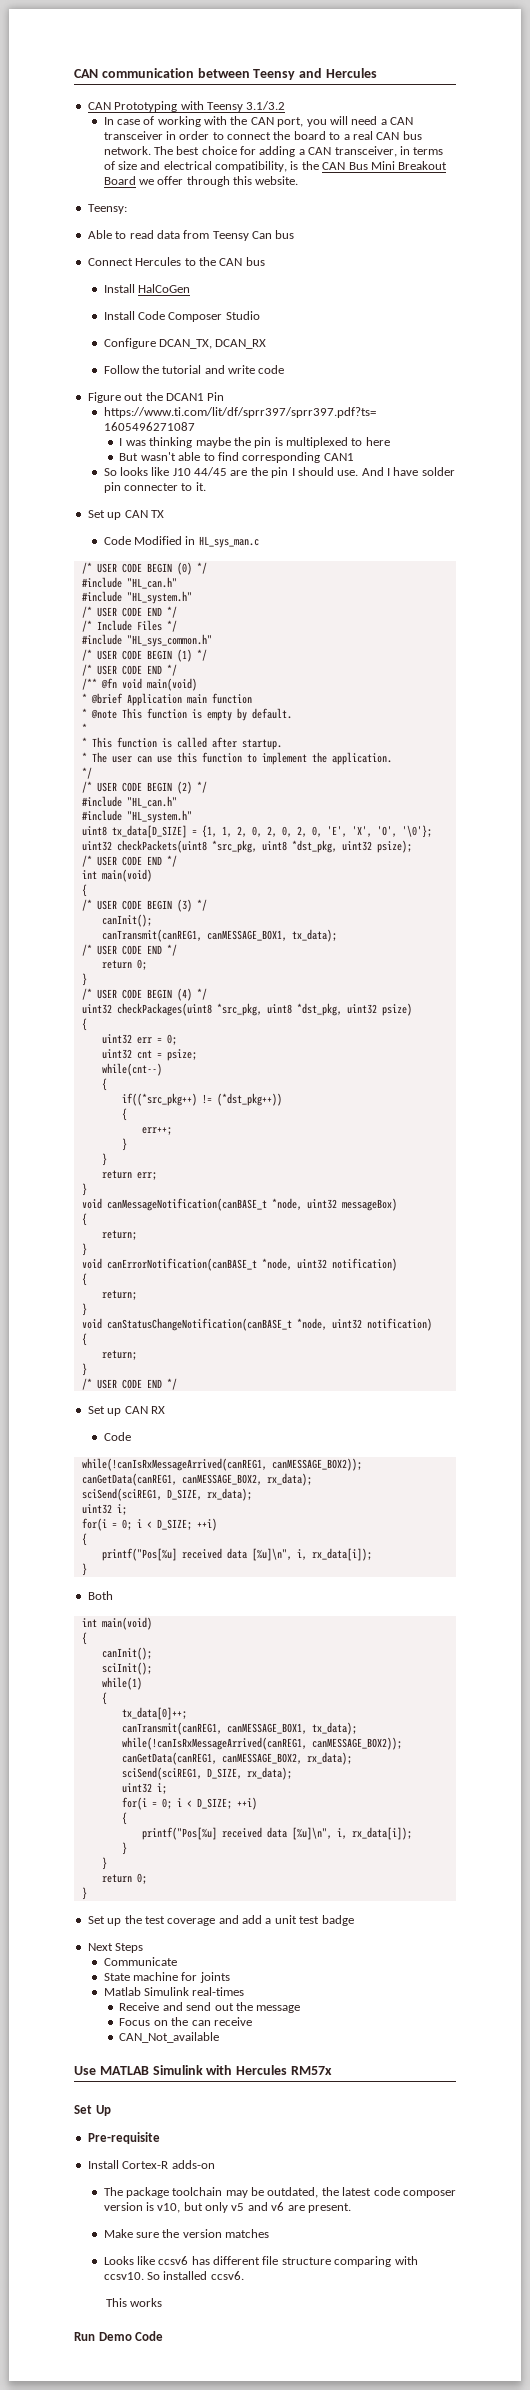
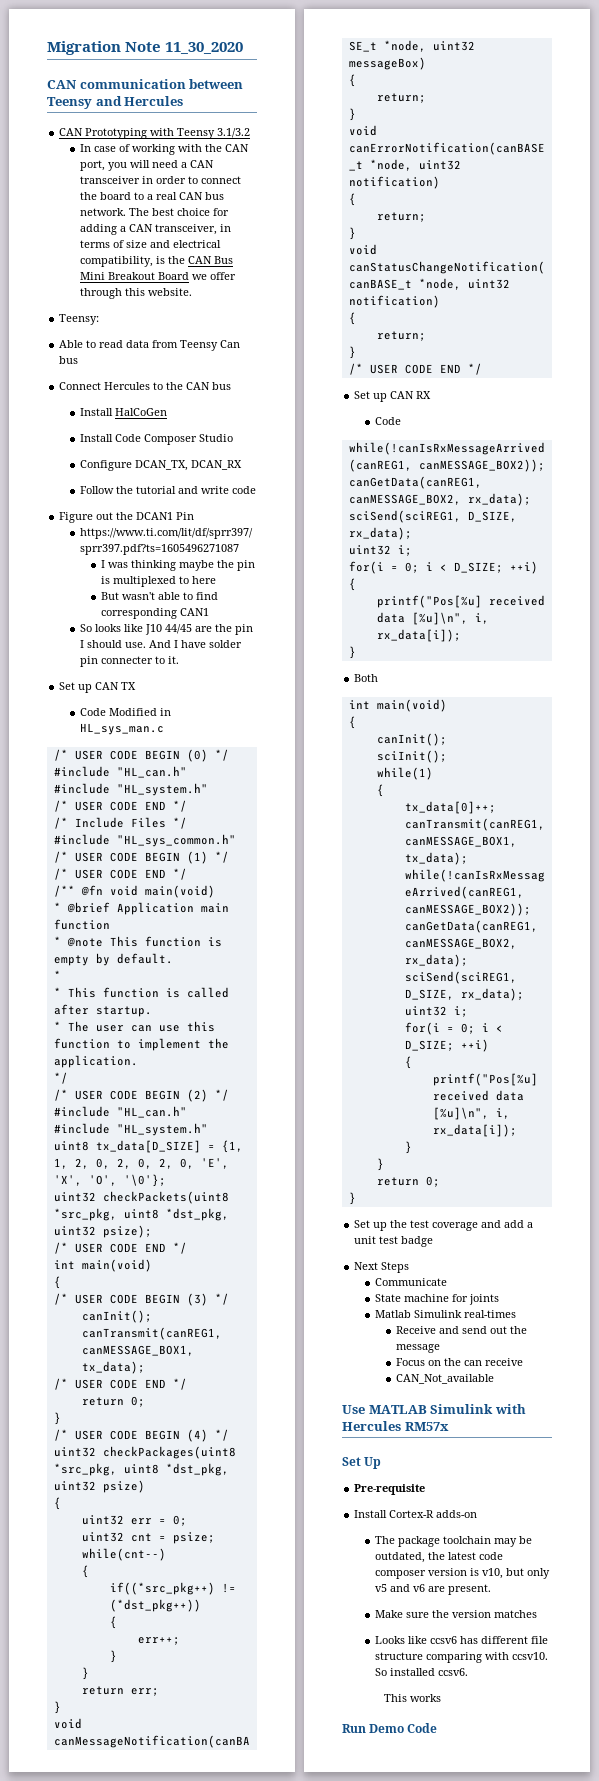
+ Migration Note 11_30_2020

